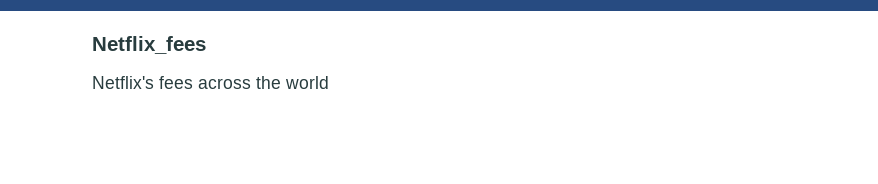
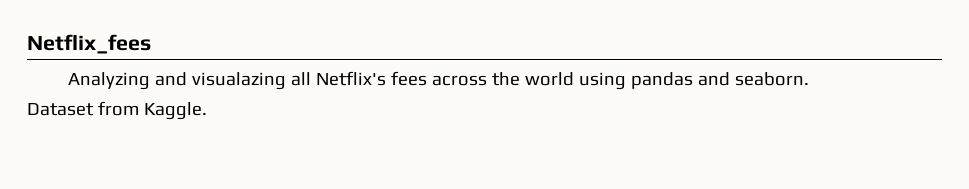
- Netflix's fees across the world
+ Analyzing and visualazing all Netflix's fees across the world using pandas and seaborn.
+ Dataset from Kaggle.

